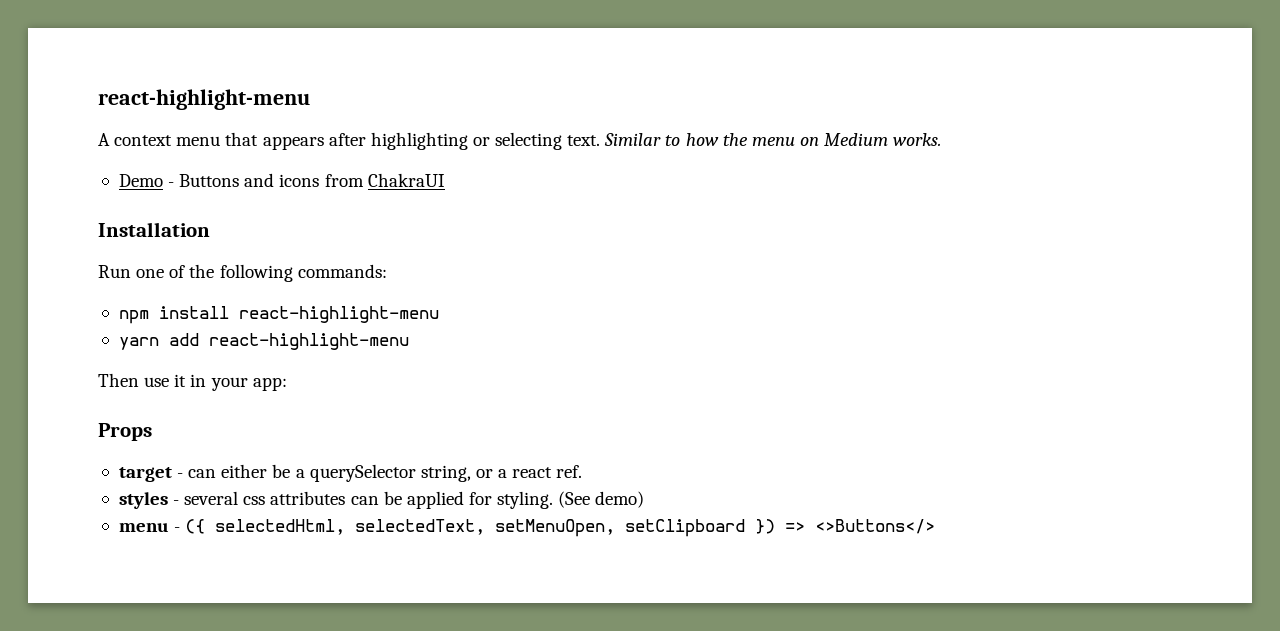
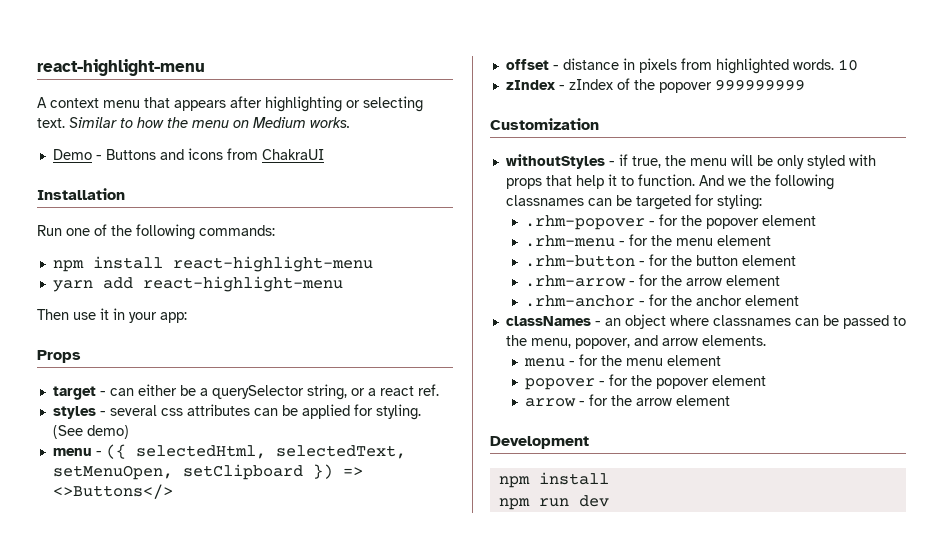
+ offset - distance in pixels from highlighted words. 10
+ zIndex - zIndex of the popover 999999999
+ Customization
+ withoutStyles - if true, the menu will be only styled with props that help it to function. And we the following classnames can be targeted for styling:
+ .rhm-popover - for the popover element
+ .rhm-menu - for the menu element
+ .rhm-button - for the button element
+ .rhm-arrow - for the arrow element
+ .rhm-anchor - for the anchor element
+ classNames - an object where classnames can be passed to the menu, popover, and arrow elements.
+ menu - for the menu element
+ popover - for the popover element
+ arrow - for the arrow element
+ Development
+ npm install
+ npm run dev

